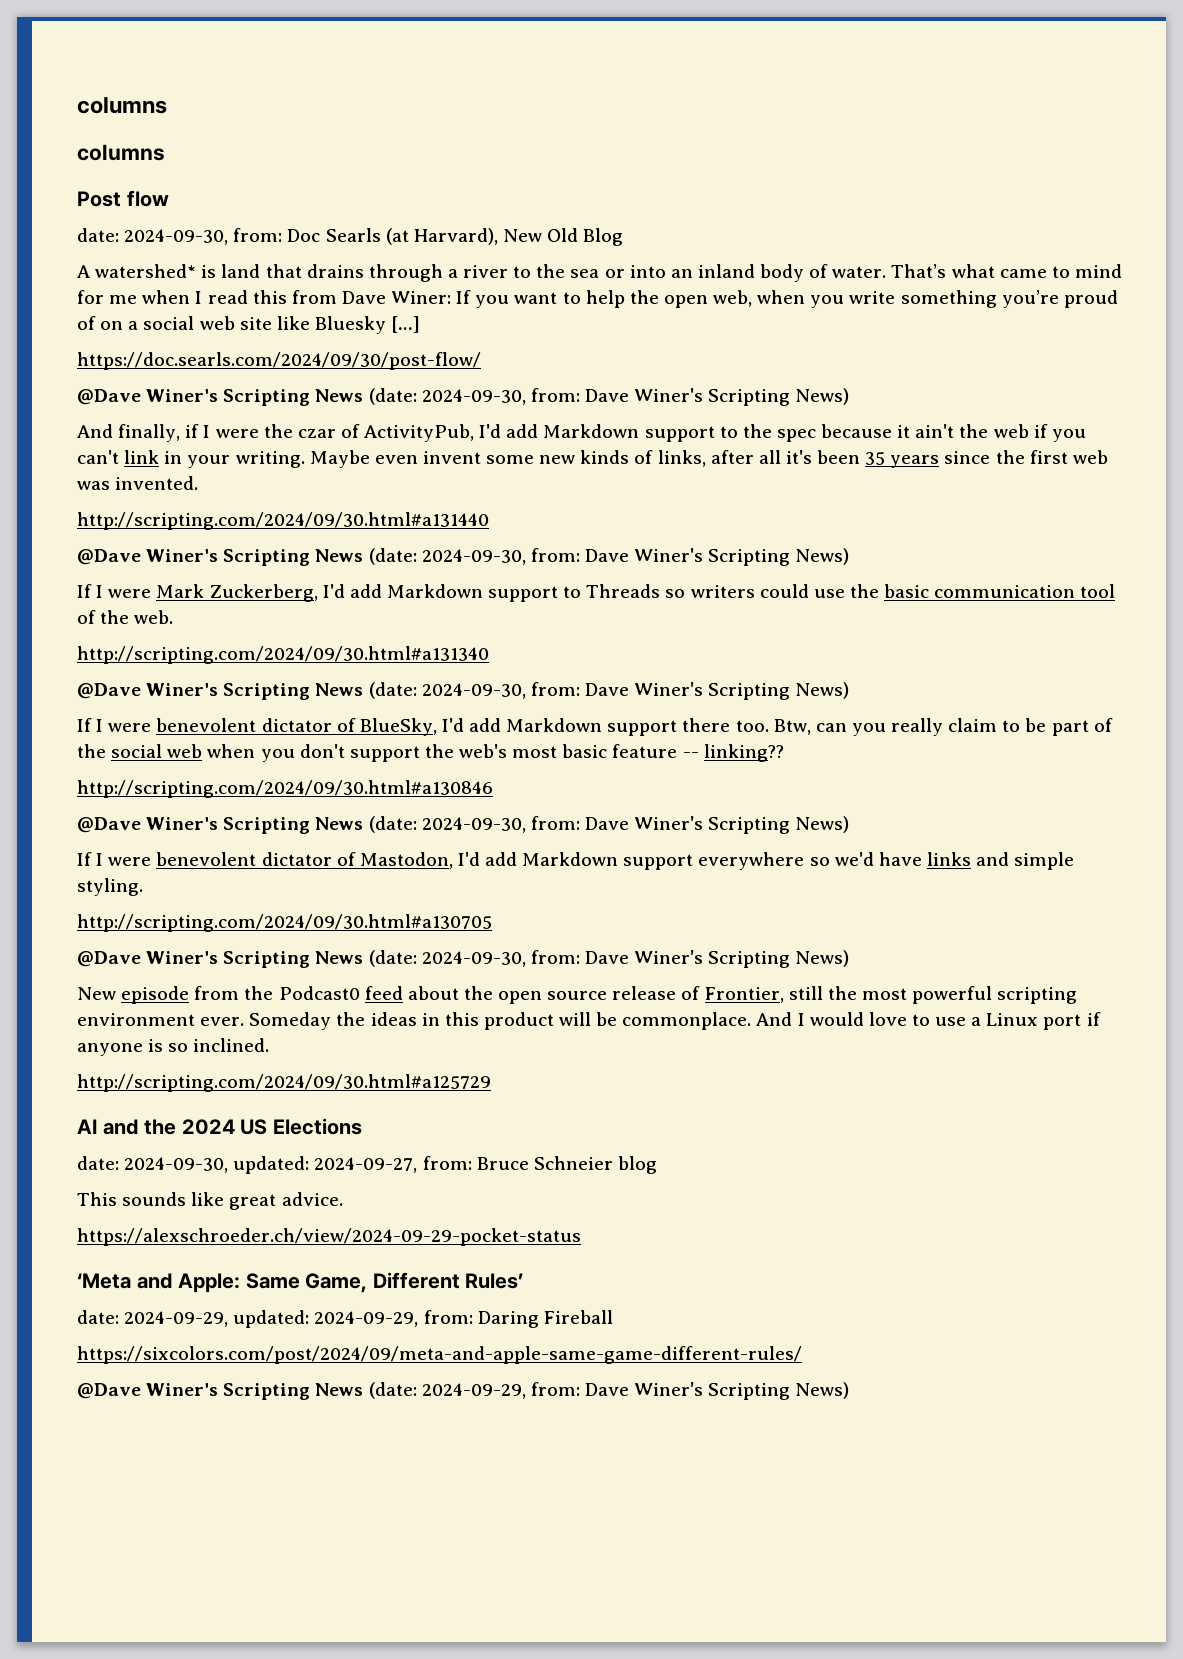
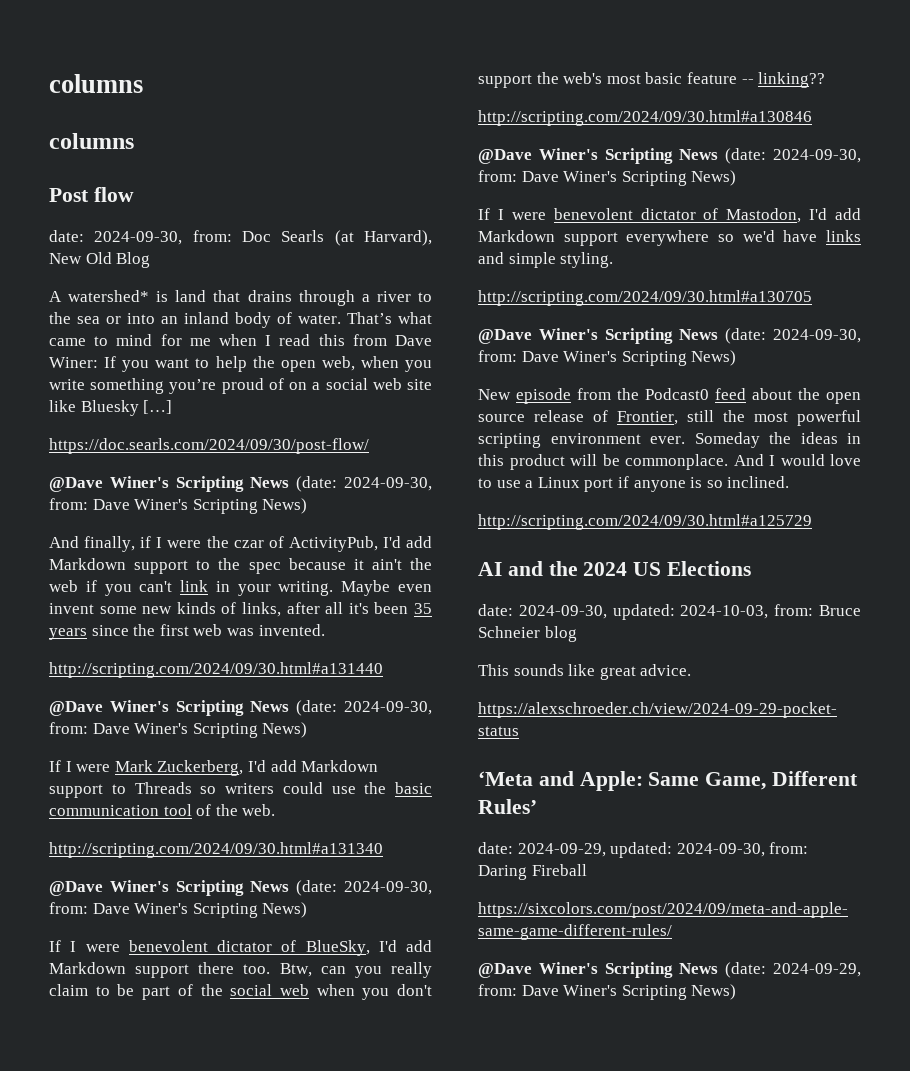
- date: 2024-09-30, updated: 2024-09-27, from: Bruce Schneier blog
+ date: 2024-09-30, updated: 2024-10-03, from: Bruce Schneier blog
- date: 2024-09-29, updated: 2024-09-29, from: Daring Fireball
+ date: 2024-09-29, updated: 2024-09-30, from: Daring Fireball

